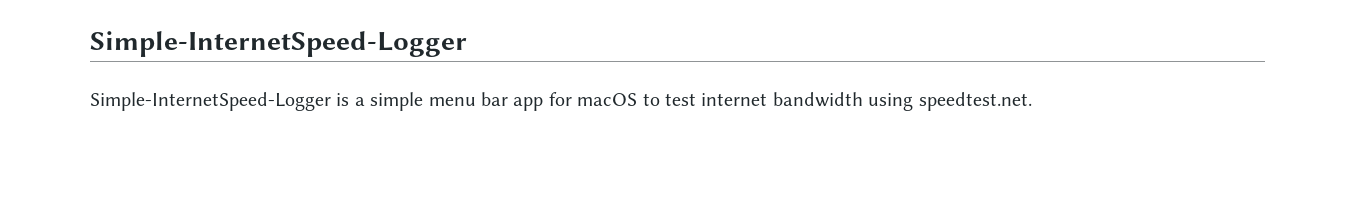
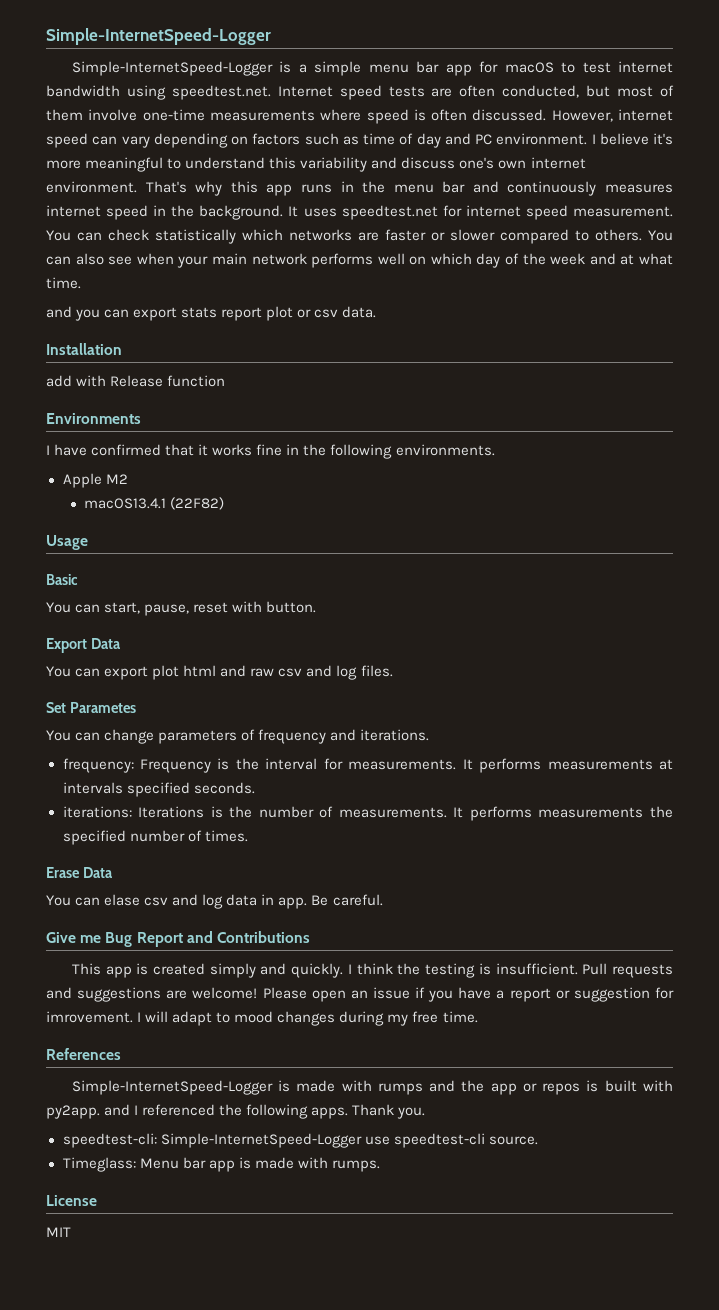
- Simple-InternetSpeed-Logger is a simple menu bar app for macOS to test internet bandwidth using speedtest.net.
+ Simple-InternetSpeed-Logger is a simple menu bar app for macOS to test internet bandwidth using speedtest.net. Internet speed tests are often conducted, but most of them involve one-time measurements where speed is often discussed. However, internet speed can vary depending on factors such as time of day and PC environment. I believe it's more meaningful to understand this variability and discuss one's own internet environment. That's why this app runs in the menu bar and continuously measures internet speed in the background. It uses speedtest.net for internet speed measurement. You can check statistically which networks are faster or slower compared to others. You can also see when your main network performs well on which day of the week and at what time.
+ and you can export stats report plot or csv data.
+ Installation
+ add with Release function
+ Environments
+ I have confirmed that it works fine in the following environments.
+ Apple M2
+ macOS13.4.1 (22F82)
+ Usage
+ Basic
+ You can start, pause, reset with button.
+ Export Data
+ You can export plot html and raw csv and log files.
+ Set Parametes
+ You can change parameters of frequency and iterations.
+ frequency: Frequency is the interval for measurements. It performs measurements at intervals specified seconds.
+ iterations: Iterations is the number of measurements. It performs measurements the specified number of times.
+ Erase Data
+ You can elase csv and log data in app. Be careful.
+ Give me Bug Report and Contributions
+ This app is created simply and quickly. I think the testing is insufficient. Pull requests and suggestions are welcome! Please open an issue if you have a report or suggestion for imrovement. I will adapt to mood changes during my free time.
+ References
+ Simple-InternetSpeed-Logger is made with rumps and the app or repos is built with py2app. and I referenced the following apps. Thank you.
+ speedtest-cli: Simple-InternetSpeed-Logger use speedtest-cli source.
+ Timeglass: Menu bar app is made with rumps.
+ License
+ MIT

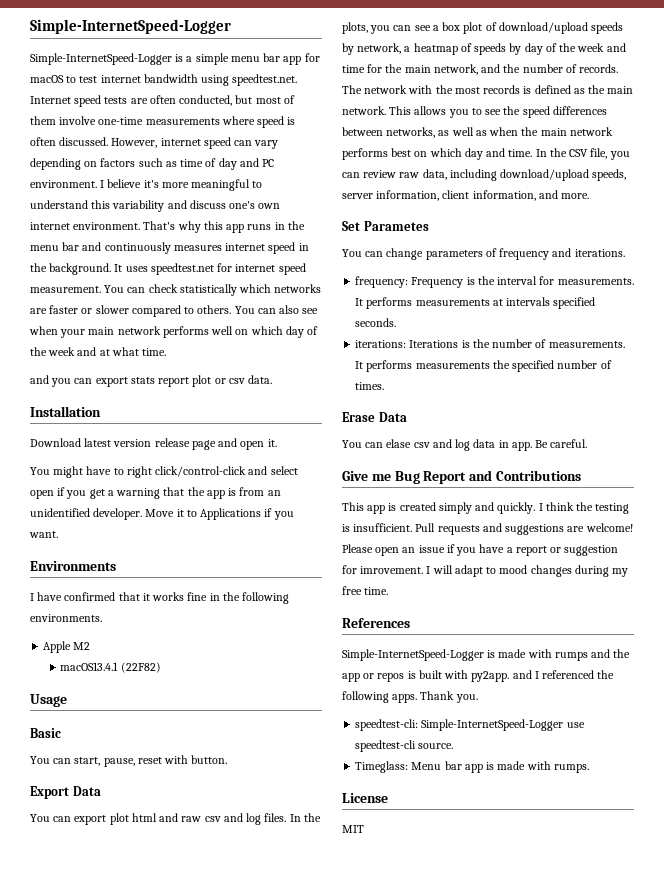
- add with Release function
+ Download latest version release page and open it.
+ You might have to right click/control-click and select open if you get a warning that the app is from an unidentified developer. Move it to Applications if you want.
+ In the plots, you can see a box plot of download/upload speeds by network, a heatmap of speeds by day of the week and time for the main network, and the number of records. The network with the most records is defined as the main network. This allows you to see the speed differences between networks, as well as when the main network performs best on which day and time. In the CSV file, you can review raw data, including download/upload speeds, server information, client information, and more.

